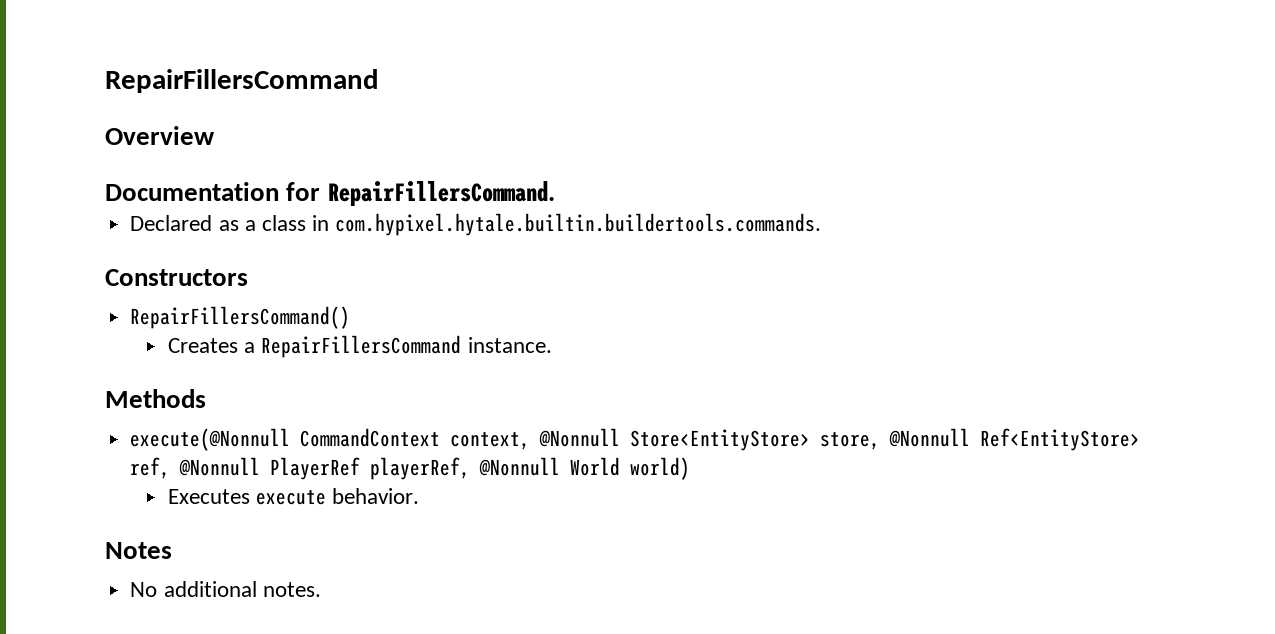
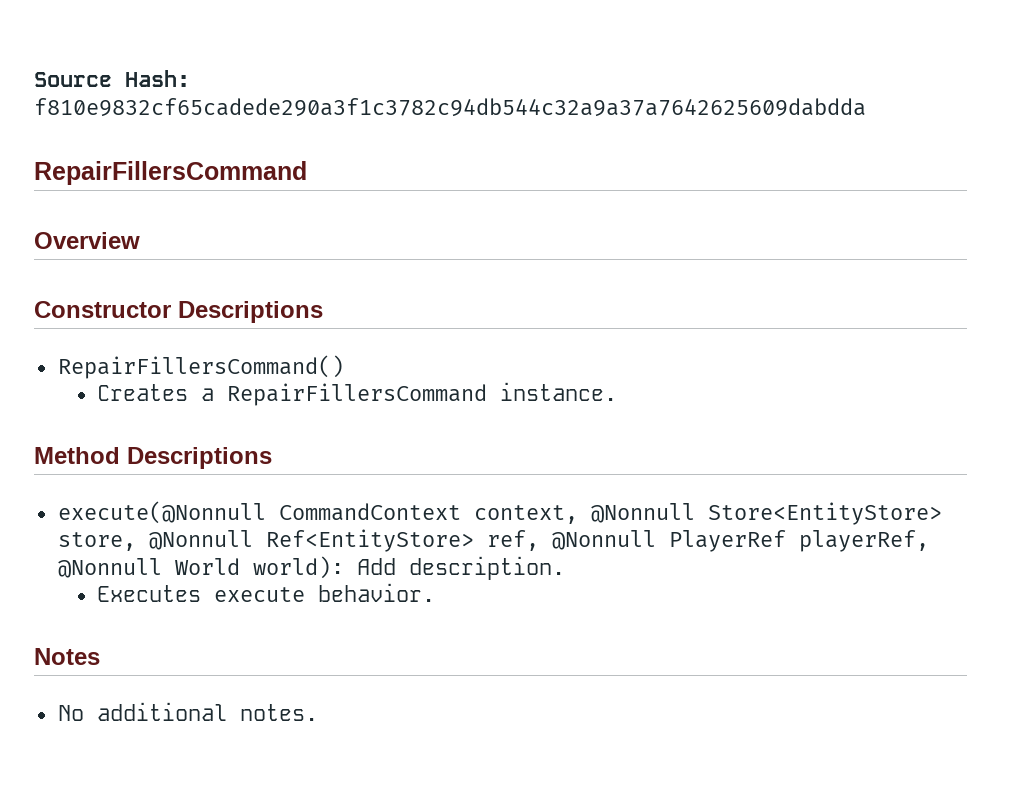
+ Source Hash: f810e9832cf65cadede290a3f1c3782c94db544c32a9a37a7642625609dabdda
- Documentation for RepairFillersCommand.
- Declared as a class in com.hypixel.hytale.builtin.buildertools.commands.
- Constructors
+ Constructor Descriptions
- Methods
+ Method Descriptions
- execute(@Nonnull CommandContext context, @Nonnull Store<EntityStore> store, @Nonnull Ref<EntityStore> ref, @Nonnull PlayerRef playerRef, @Nonnull World world)
+ execute(@Nonnull CommandContext context, @Nonnull Store<EntityStore> store, @Nonnull Ref<EntityStore> ref, @Nonnull PlayerRef playerRef, @Nonnull World world): Add description.

